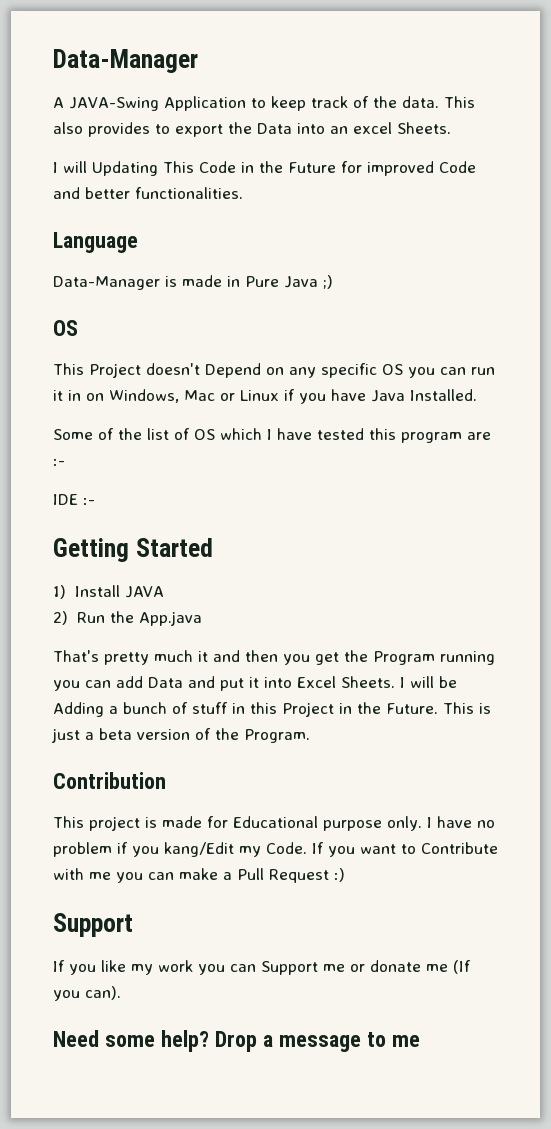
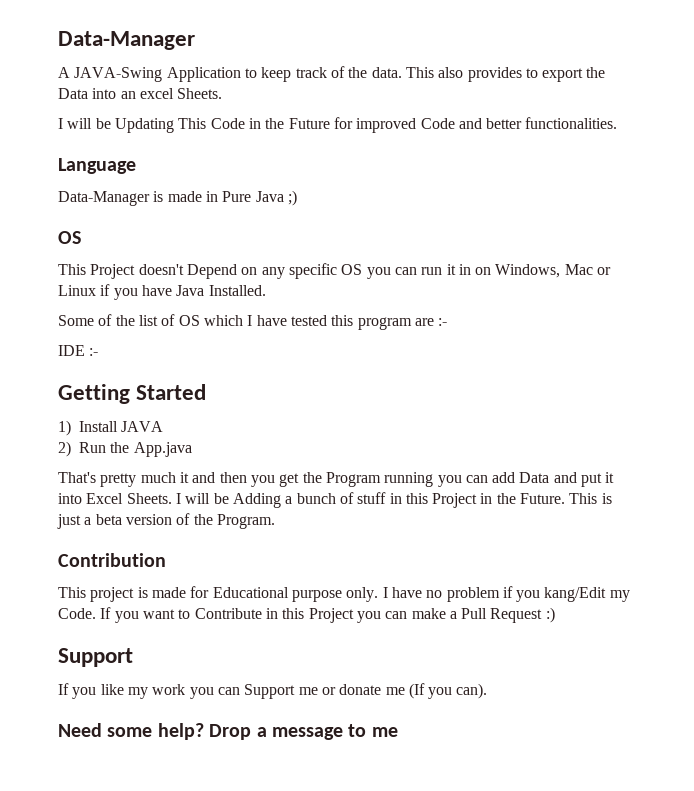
- I will Updating This Code in the Future for improved Code and better functionalities.
+ I will be Updating This Code in the Future for improved Code and better functionalities.
- If you want to Contribute with me you can make a Pull Request :)
+ If you want to Contribute in this Project you can make a Pull Request :)

